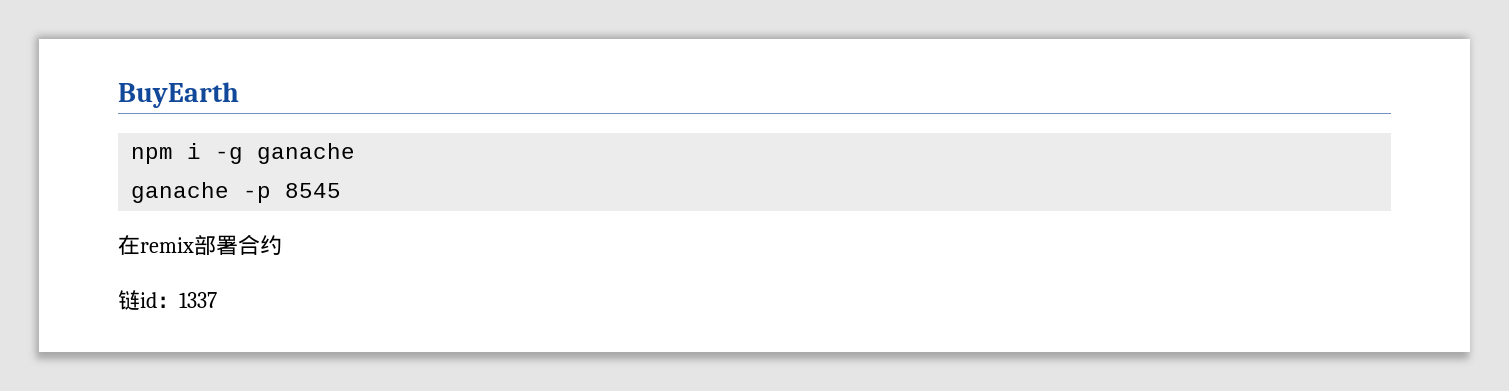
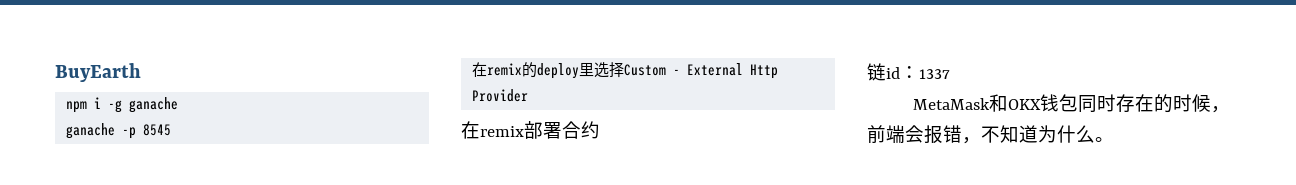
+ 在remix的deploy里选择Custom - External Http Provider
+ MetaMask和OKX钱包同时存在的时候，前端会报错，不知道为什么。

